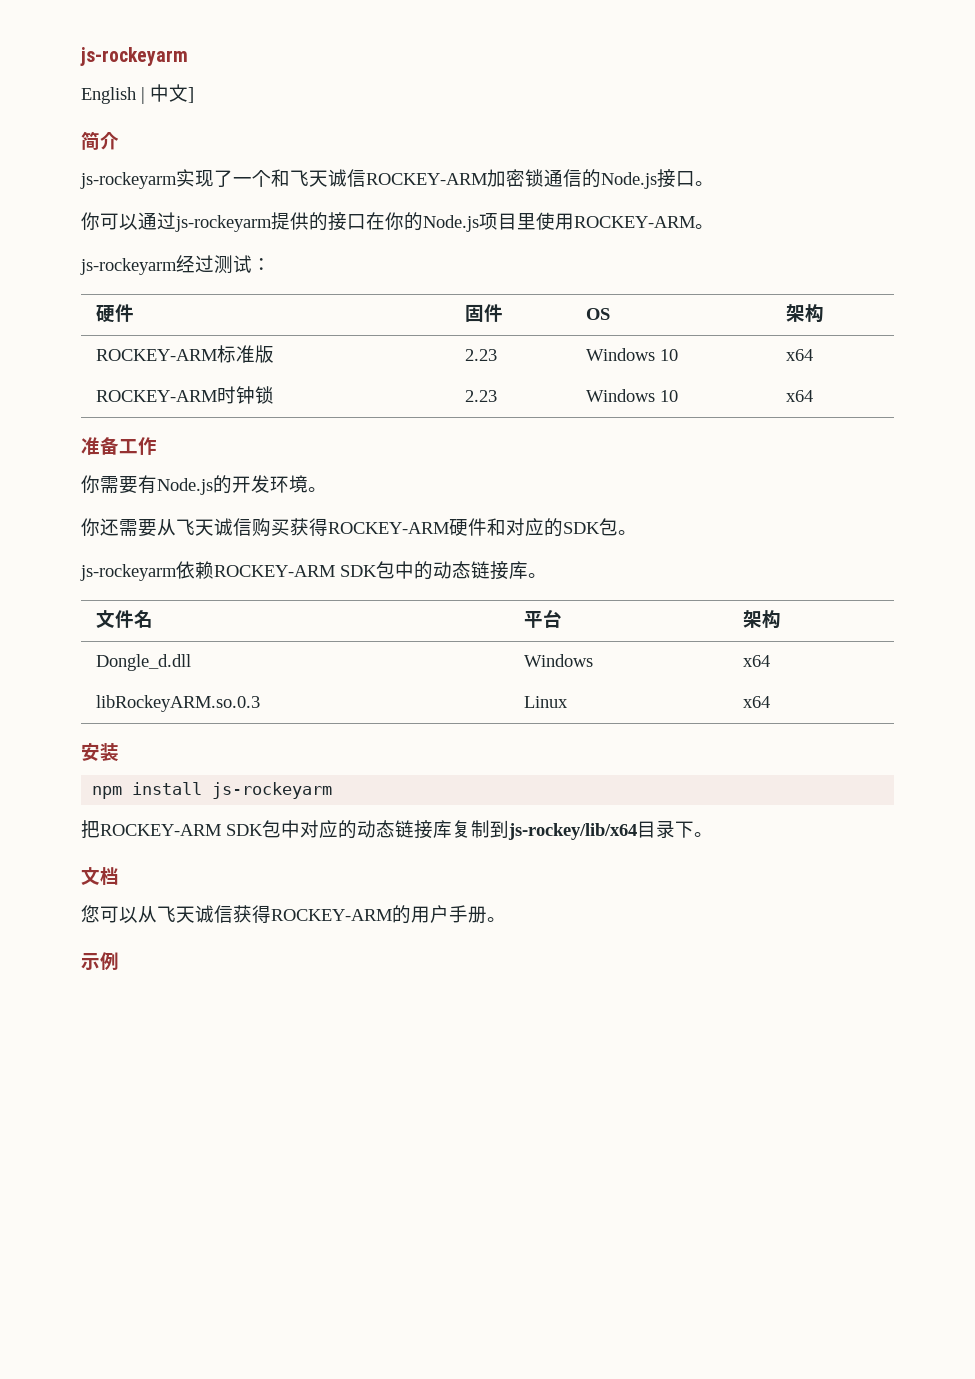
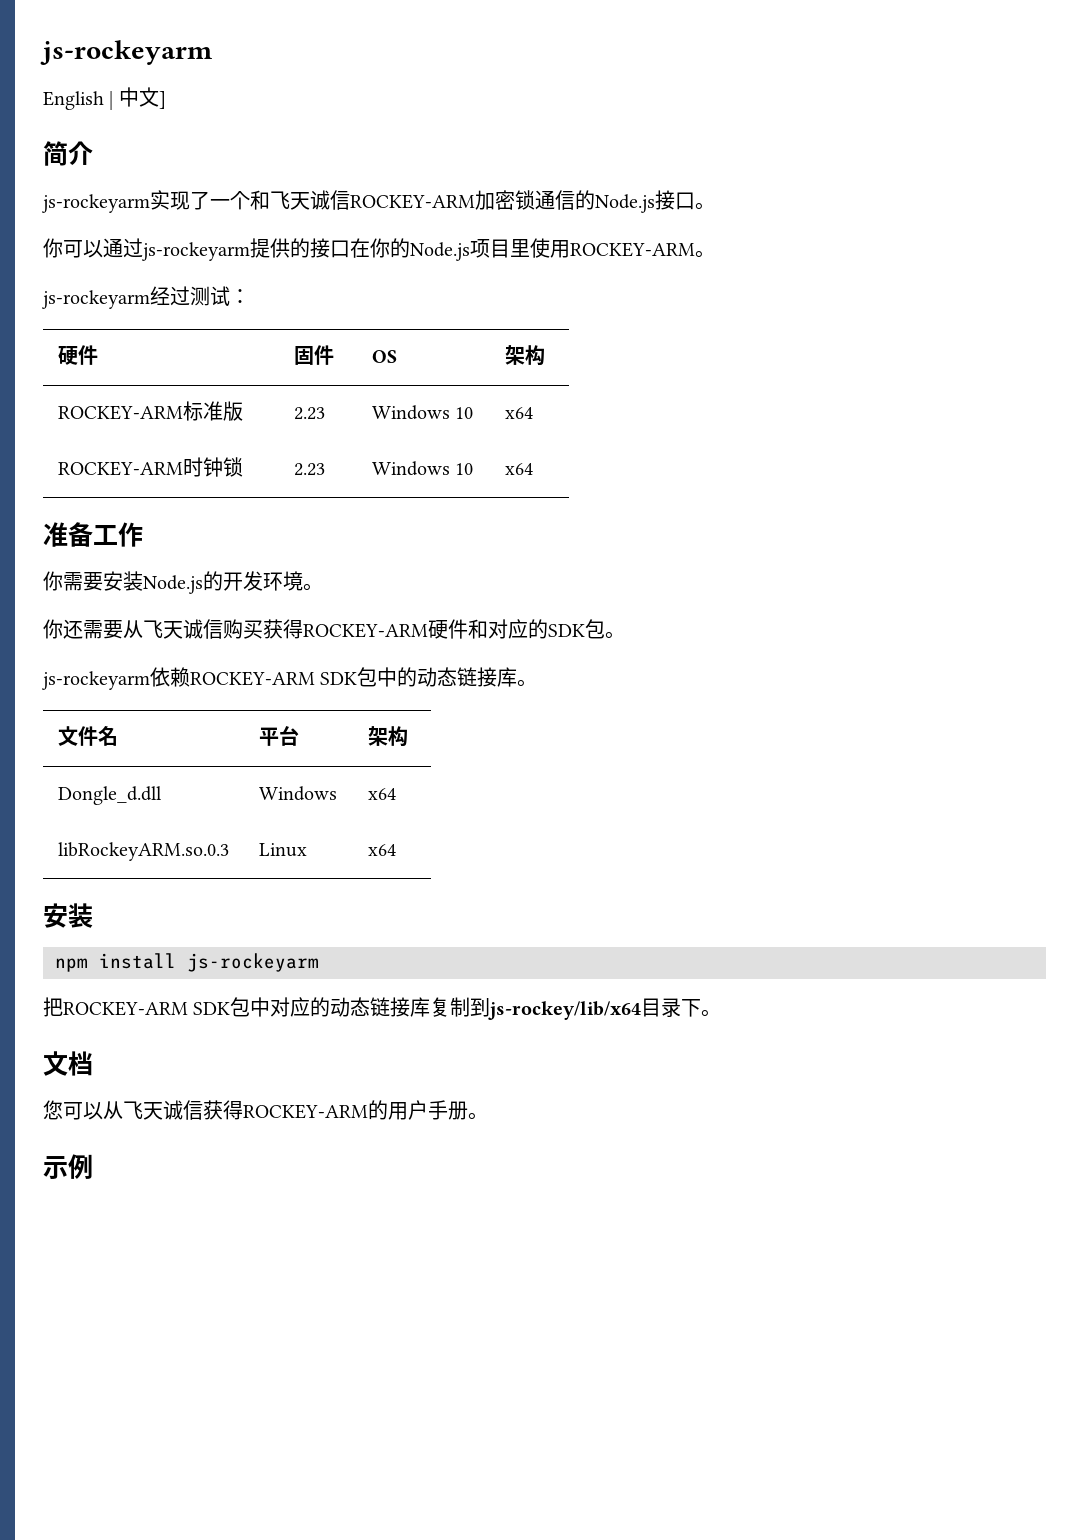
- 你需要有Node.js的开发环境。
+ 你需要安装Node.js的开发环境。

